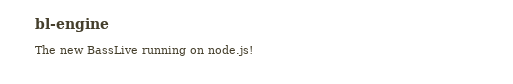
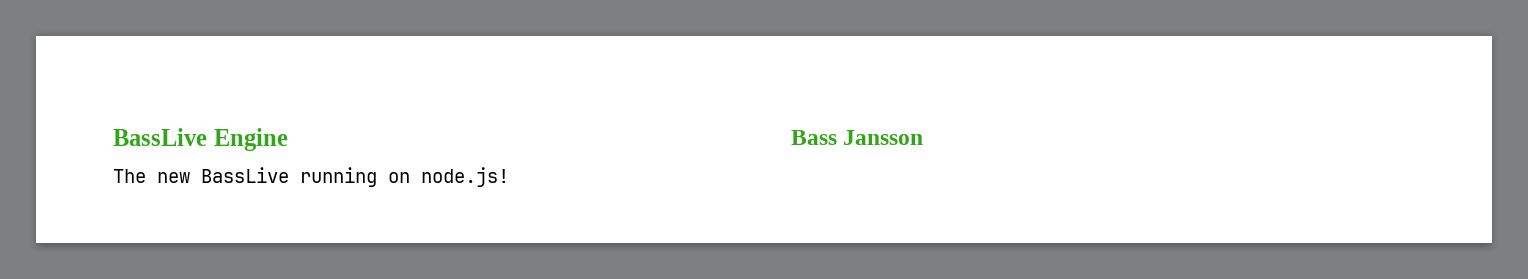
- bl-engine
+ BassLive Engine
+ Bass Jansson

